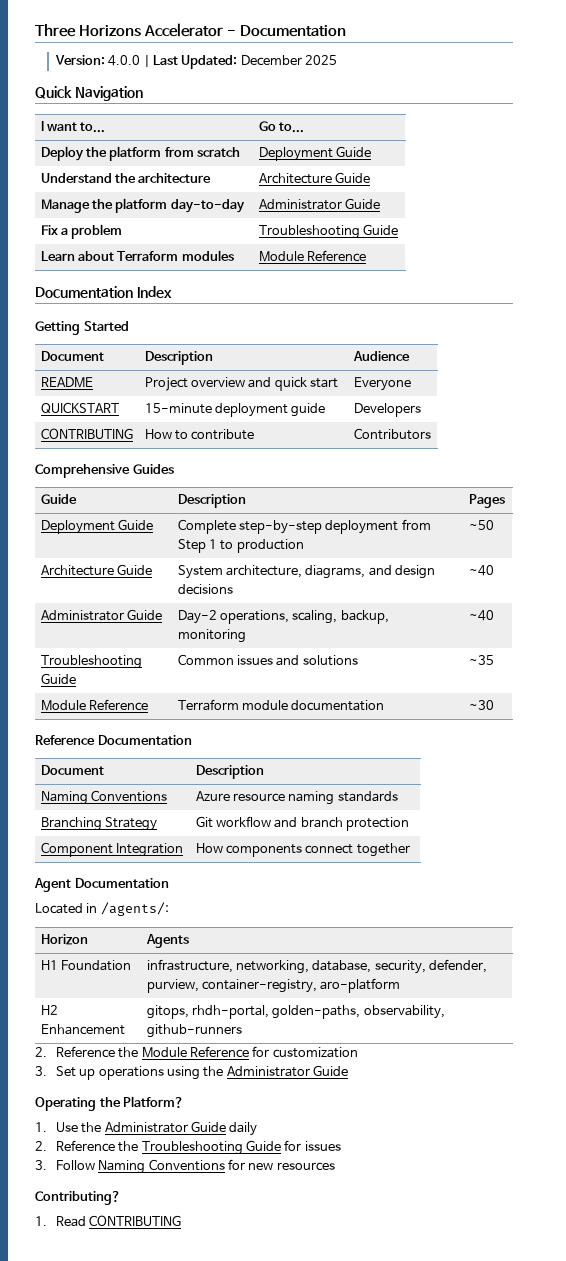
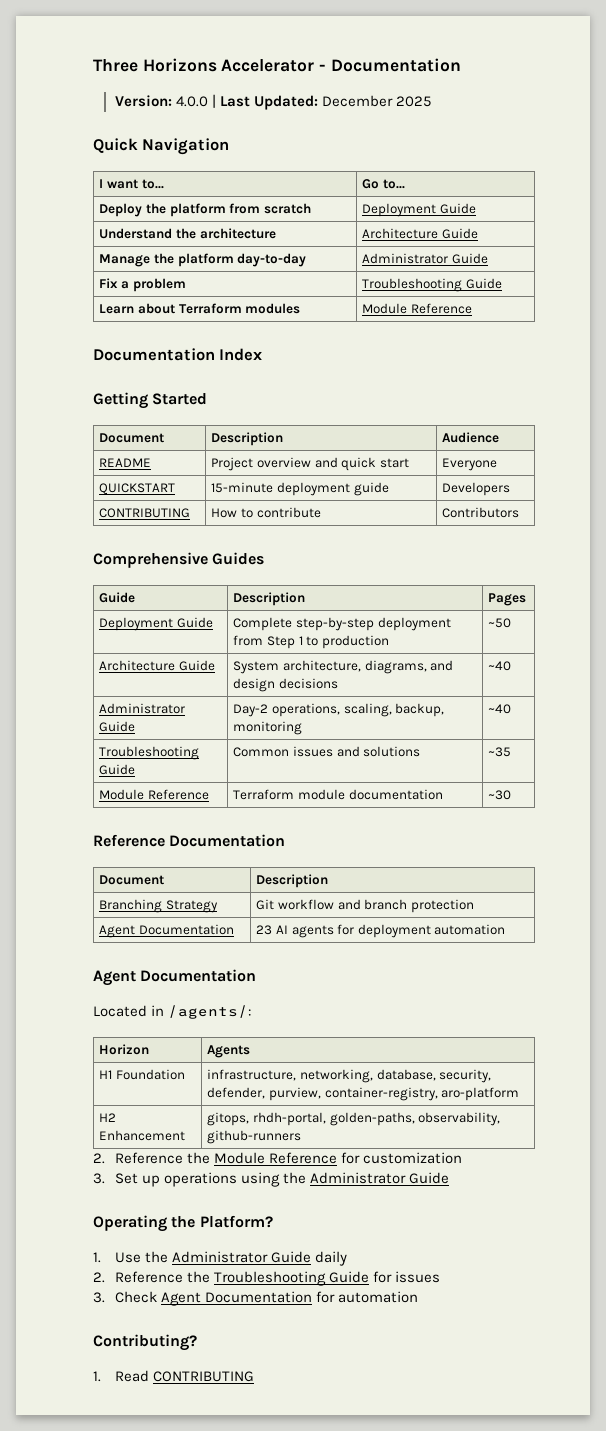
- Naming Conventions | Azure resource naming standards
- Component Integration | How components connect together
+ Agent Documentation | 23 AI agents for deployment automation
- 3. Follow Naming Conventions for new resources
+ 3. Check Agent Documentation for automation

